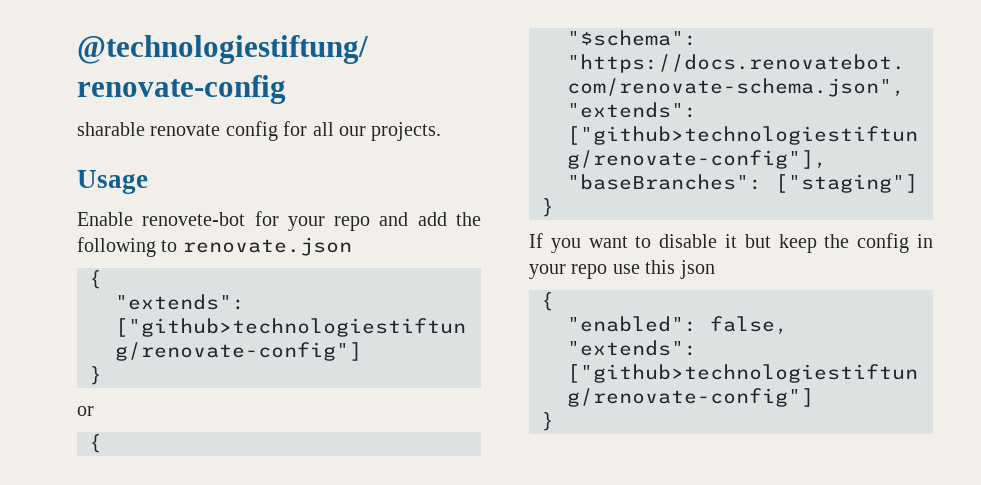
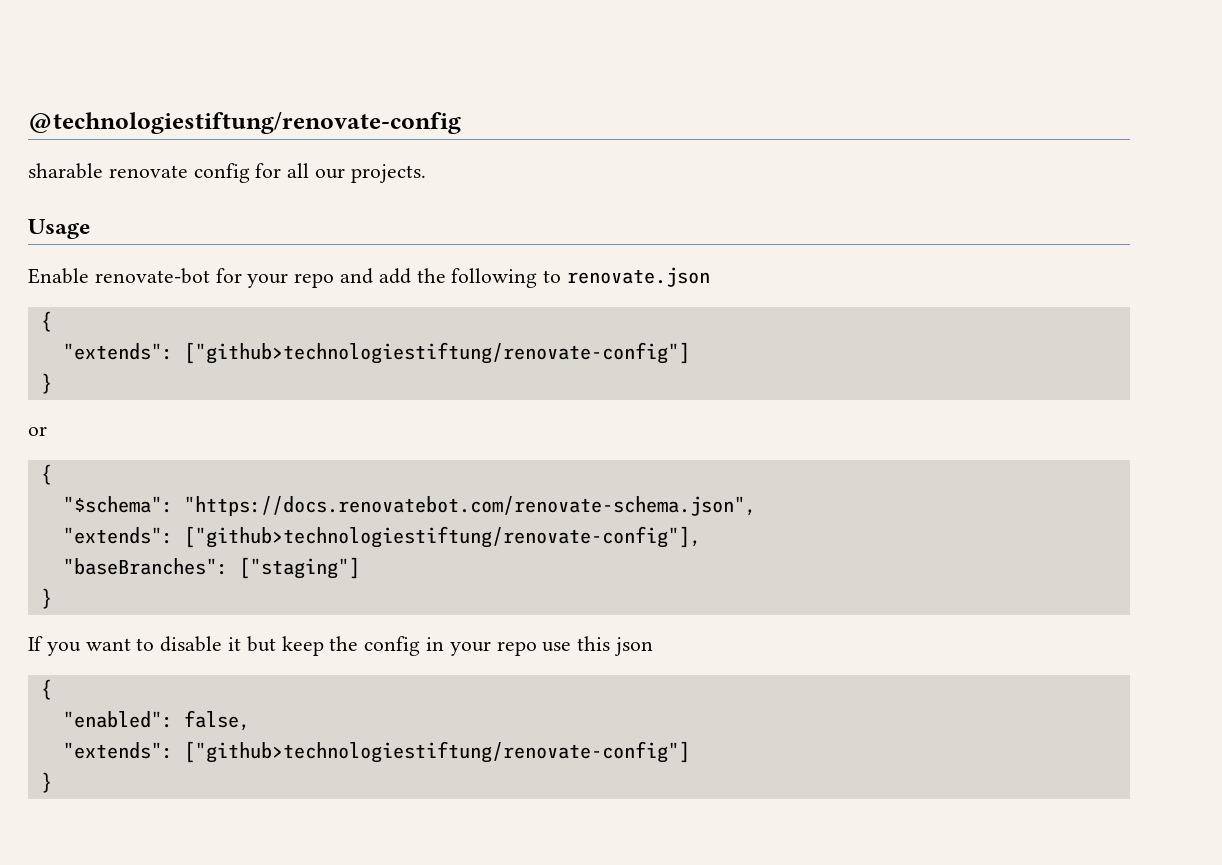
- Enable renovete-bot for your repo and add the following to renovate.json
+ Enable renovate-bot for your repo and add the following to renovate.json

